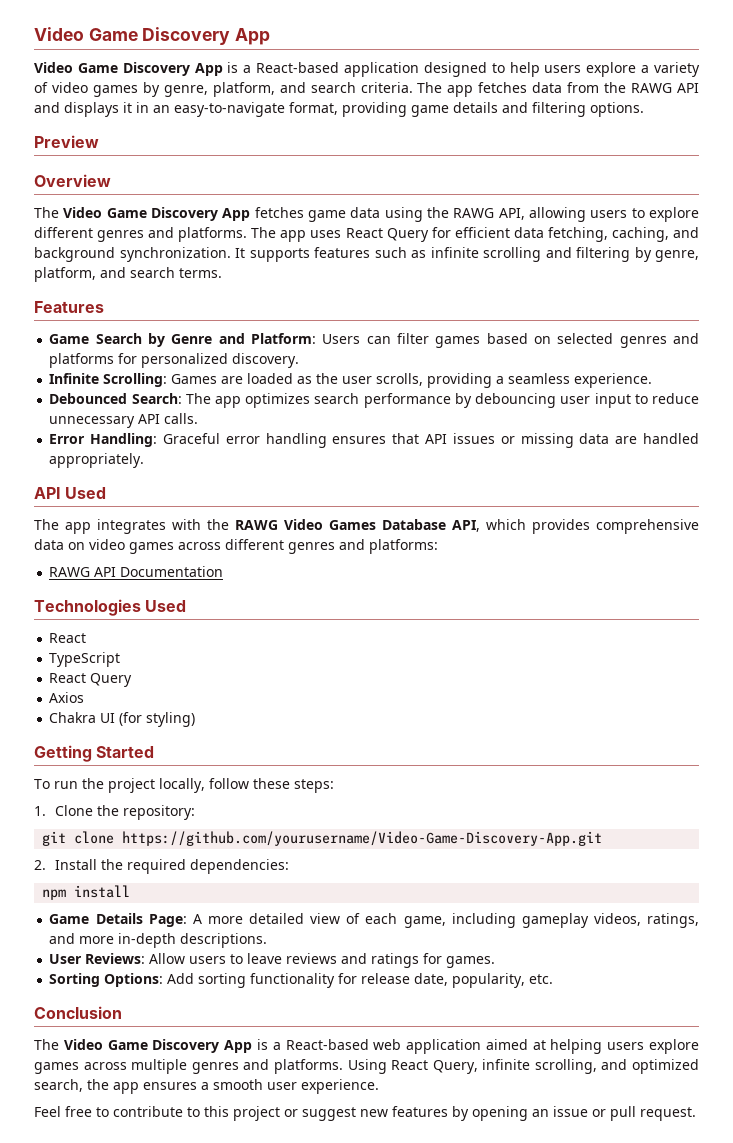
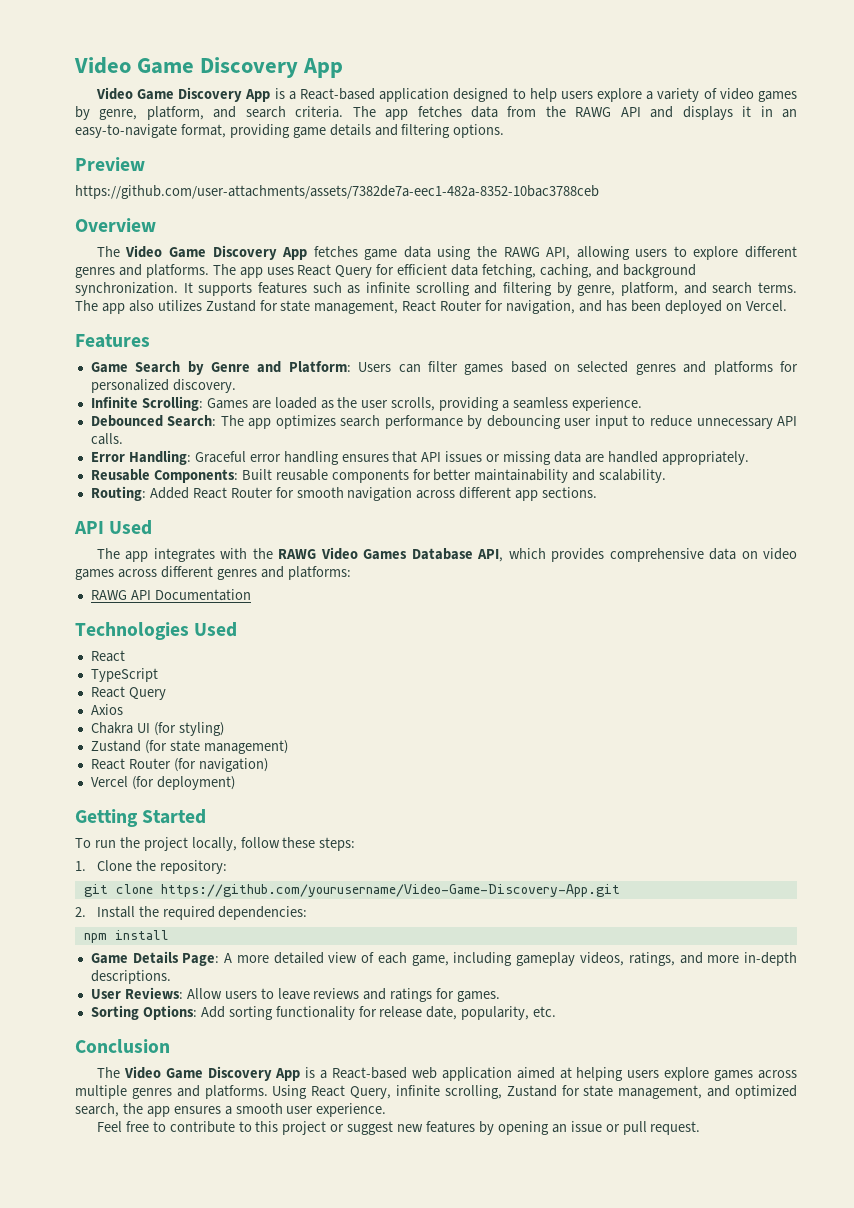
+ https://github.com/user-attachments/assets/7382de7a-eec1-482a-8352-10bac3788ceb
+ The app also utilizes Zustand for state management, React Router for navigation, and has been deployed on Vercel.
+ Reusable Components: Built reusable components for better maintainability and scalability.
+ Routing: Added React Router for smooth navigation across different app sections.
+ Zustand (for state management)
+ React Router (for navigation)
+ Vercel (for deployment)
- Using React Query, infinite scrolling, and optimized search, the app ensures a smooth user experience.
+ Using React Query, infinite scrolling, Zustand for state management, and optimized search, the app ensures a smooth user experience.

